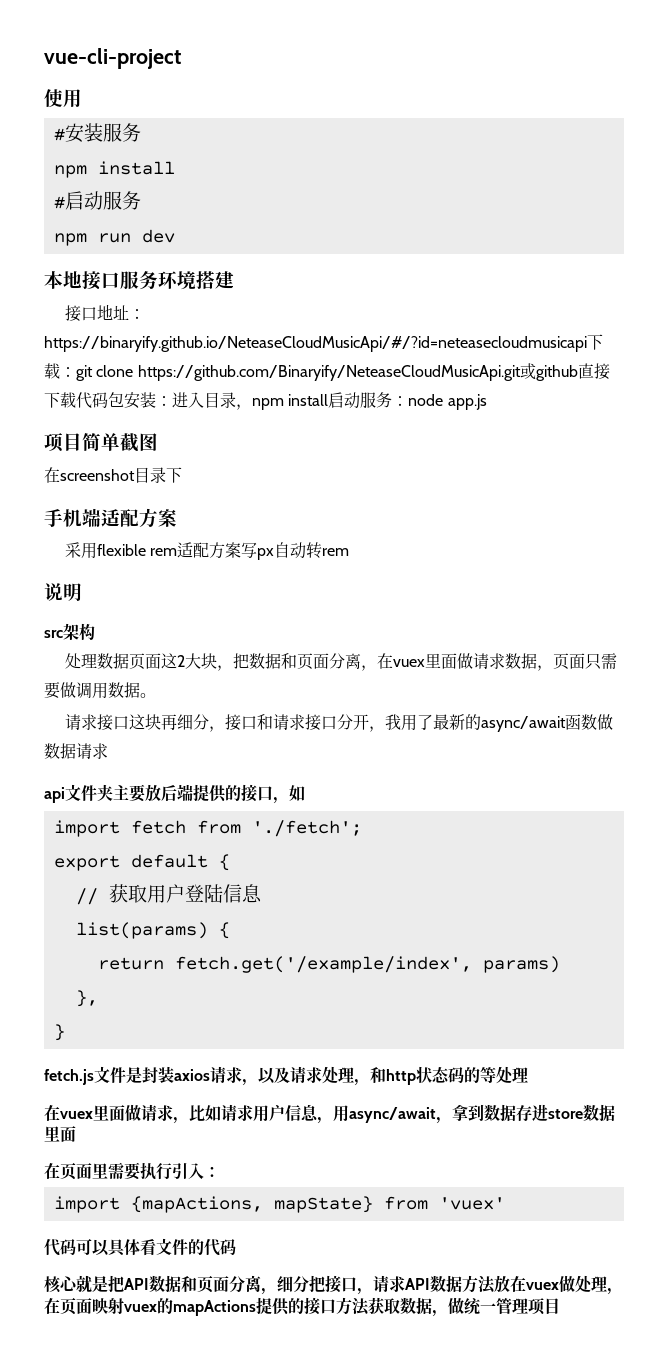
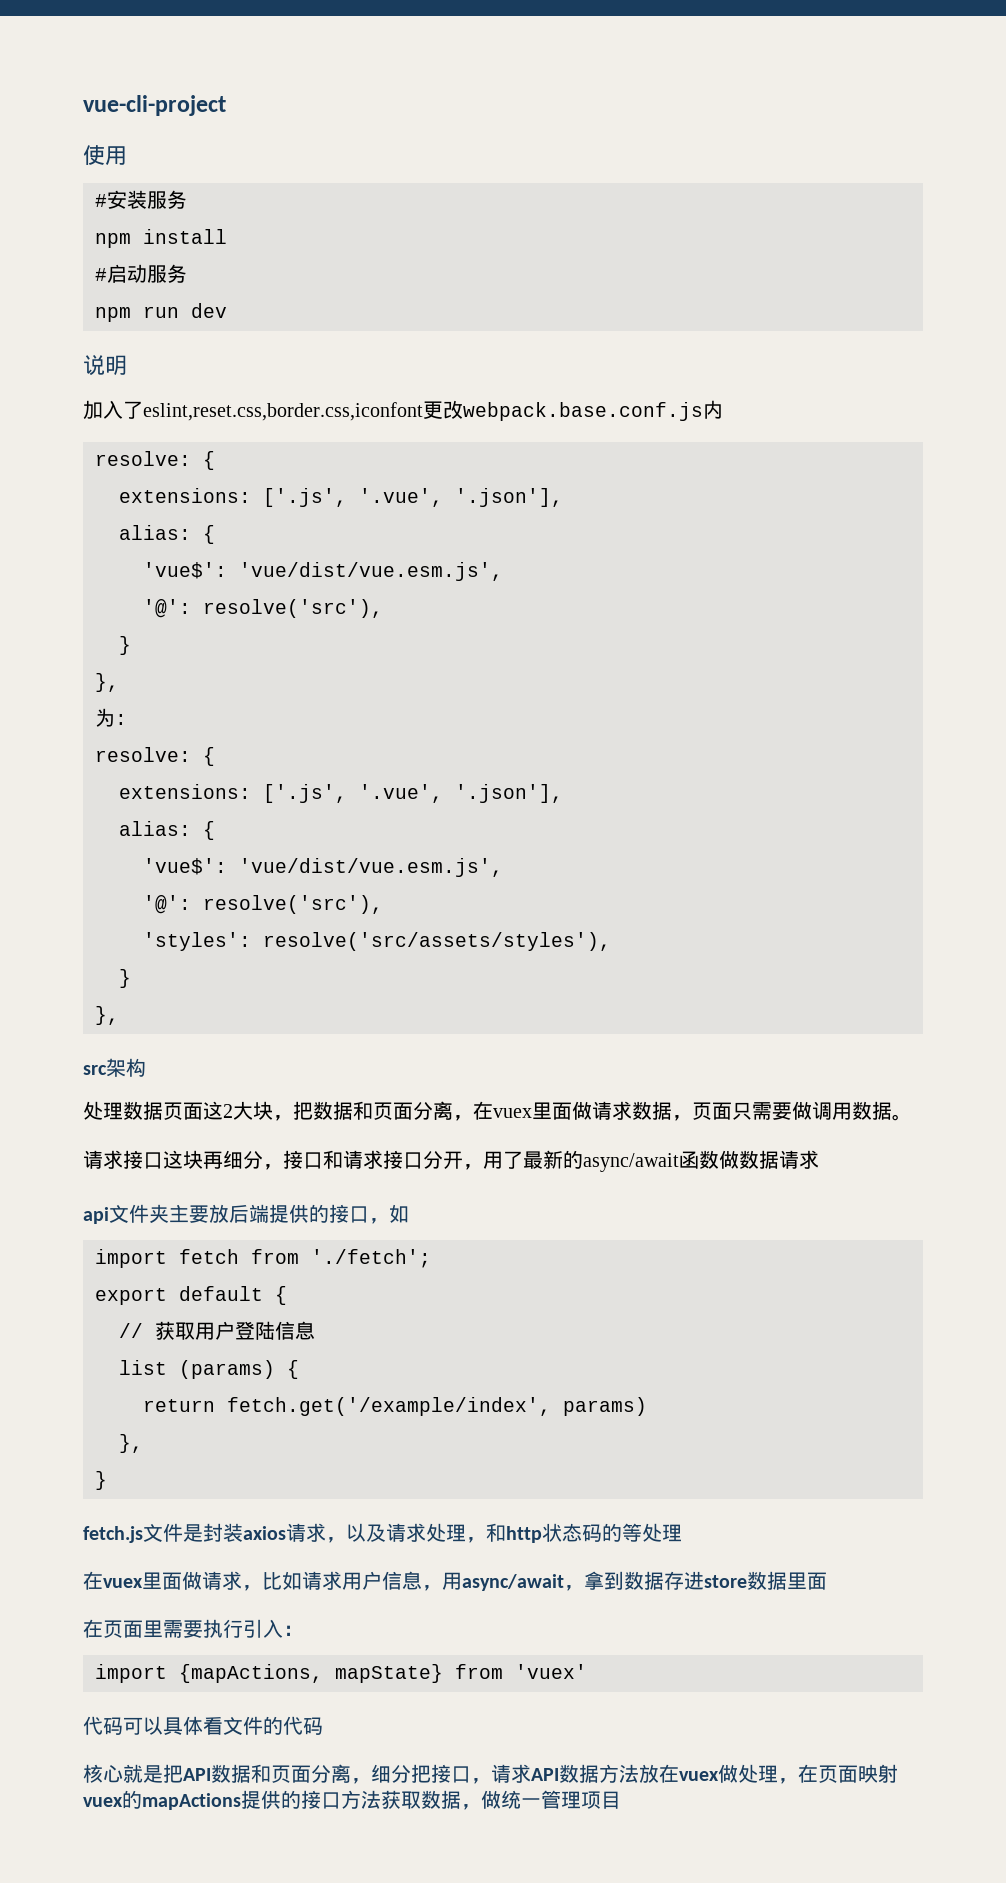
- 本地接口服务环境搭建
- 接口地址：https://binaryify.github.io/NeteaseCloudMusicApi/#/?id=neteasecloudmusicapi下载：git clone https://github.com/Binaryify/NeteaseCloudMusicApi.git或github直接下载代码包安装：进入目录，npm install启动服务：node app.js
- 项目简单截图
- 在screenshot目录下
- 手机端适配方案
- 采用flexible rem适配方案写px自动转rem
  说明
+ 加入了eslint,reset.css,border.css,iconfont更改webpack.base.conf.js内
+ resolve: {
+ extensions: ['.js', '.vue', '.json'],
+ alias: {
+ 'vue$': 'vue/dist/vue.esm.js',
+ '@': resolve('src'),
+ }
+ },
+ 为:
+ resolve: {
+ extensions: ['.js', '.vue', '.json'],
+ alias: {
+ 'vue$': 'vue/dist/vue.esm.js',
+ '@': resolve('src'),
+ 'styles': resolve('src/assets/styles'),
+ }
+ },
- 请求接口这块再细分，接口和请求接口分开，我用了最新的async/await函数做数据请求
+ 请求接口这块再细分，接口和请求接口分开，用了最新的async/await函数做数据请求
- list(params) {
+ list (params) {

